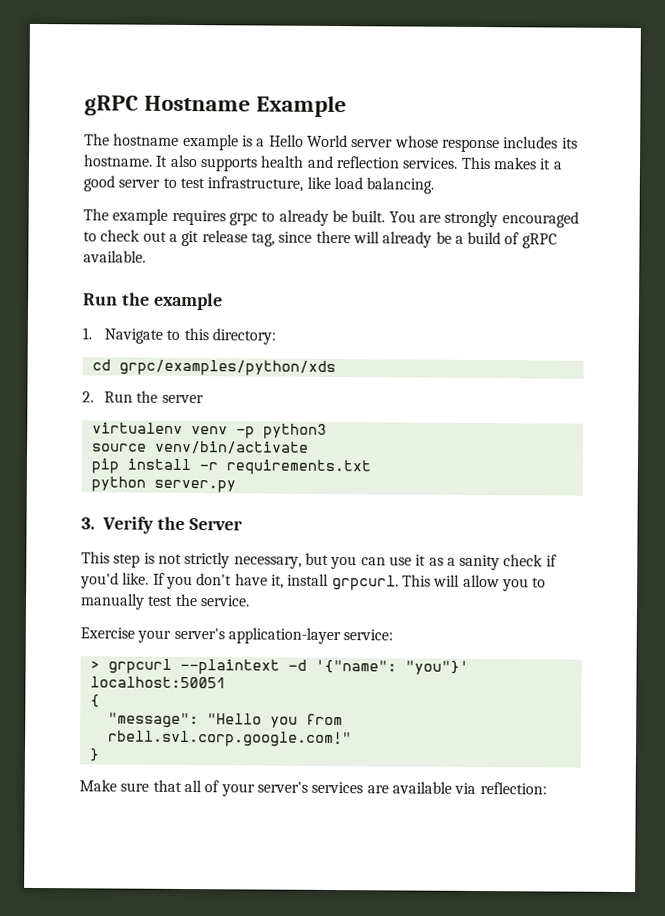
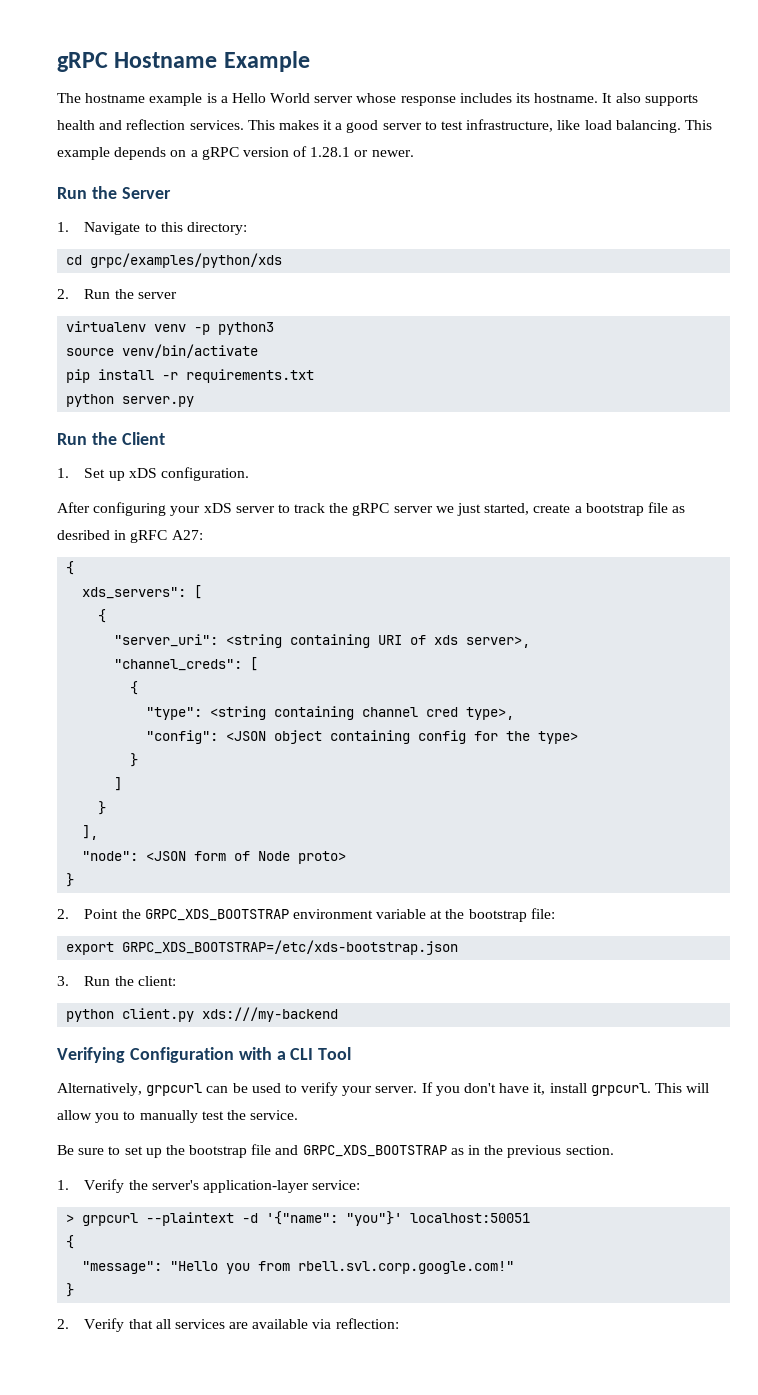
- This makes it a good server to test infrastructure, like load balancing.
- The example requires grpc to already be built. You are strongly encouraged to check out a git release tag, since there will already be a build of gRPC available.
- Run the example
+ This makes it a good server to test infrastructure, like load balancing. This example depends on a gRPC version of 1.28.1 or newer.
+ Run the Server
- 3. Verify the Server
- This step is not strictly necessary, but you can use it as a sanity check if you'd like.
+ Run the Client
+ 1. Set up xDS configuration.
+ After configuring your xDS server to track the gRPC server we just started, create a bootstrap file as desribed in gRFC A27:
+ {
+ xds_servers": [
+ {
+ "server_uri": <string containing URI of xds server>,
+ "channel_creds": [
+ {
+ "type": <string containing channel cred type>,
+ "config": <JSON object containing config for the type>
+ }
+ ]
+ }
+ ],
+ "node": <JSON form of Node proto>
+ }
+ 2. Point the GRPC_XDS_BOOTSTRAP environment variable at the bootstrap file:
+ export GRPC_XDS_BOOTSTRAP=/etc/xds-bootstrap.json
+ 3. Run the client:
+ python client.py xds:///my-backend
+ Verifying Configuration with a CLI Tool
+ Alternatively, grpcurl can be used to verify your server.
- Exercise your server's application-layer service:
+ Be sure to set up the bootstrap file and GRPC_XDS_BOOTSTRAP as in the previous section.
+ 1. Verify the server's application-layer service:
- Make sure that all of your server's services are available via reflection:
+ 2. Verify that all services are available via reflection:

